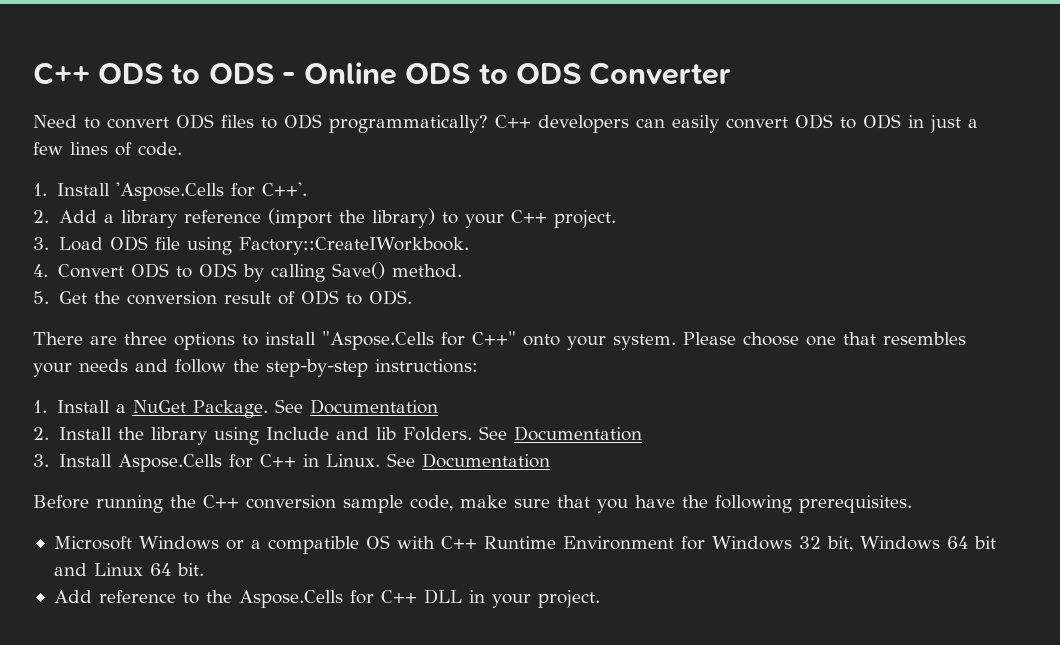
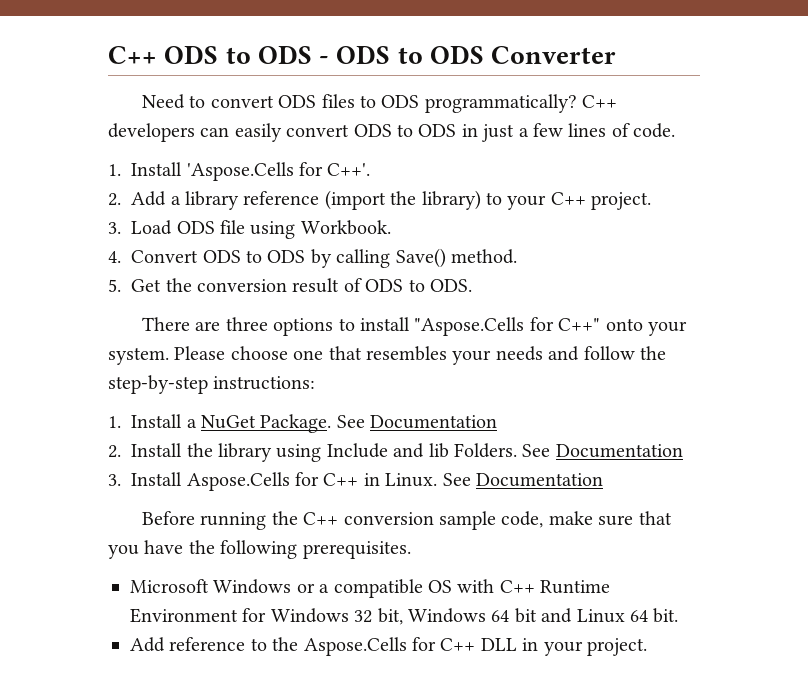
- C++ ODS to ODS - Online ODS to ODS Converter
+ C++ ODS to ODS - ODS to ODS Converter
- 3. Load ODS file using Factory::CreateIWorkbook.
+ 3. Load ODS file using Workbook.

